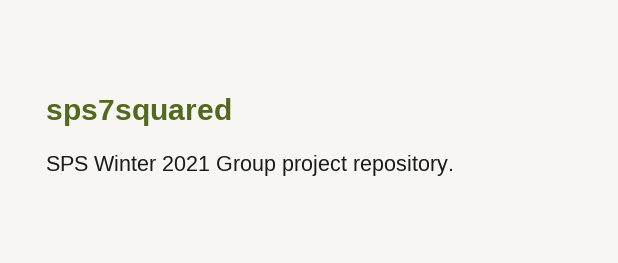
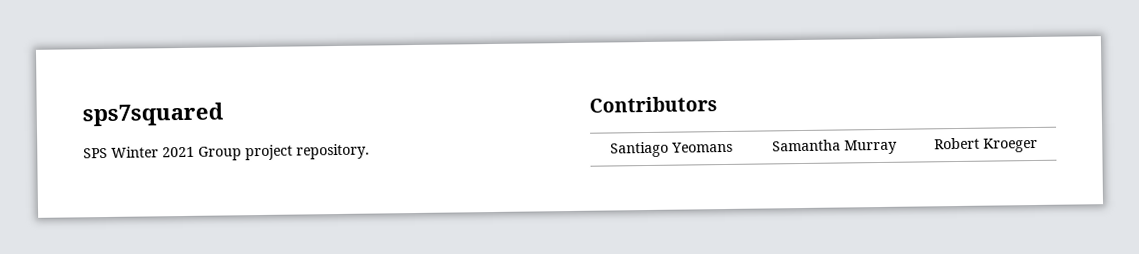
+ Contributors
+ Santiago Yeomans | Samantha Murray | Robert Kroeger

